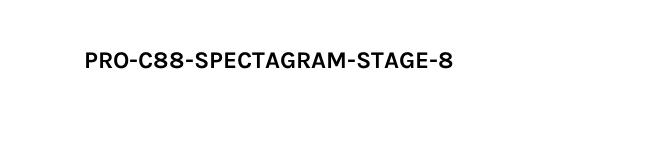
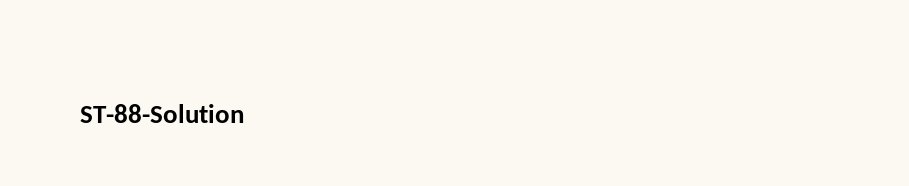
- PRO-C88-SPECTAGRAM-STAGE-8
+ ST-88-Solution

